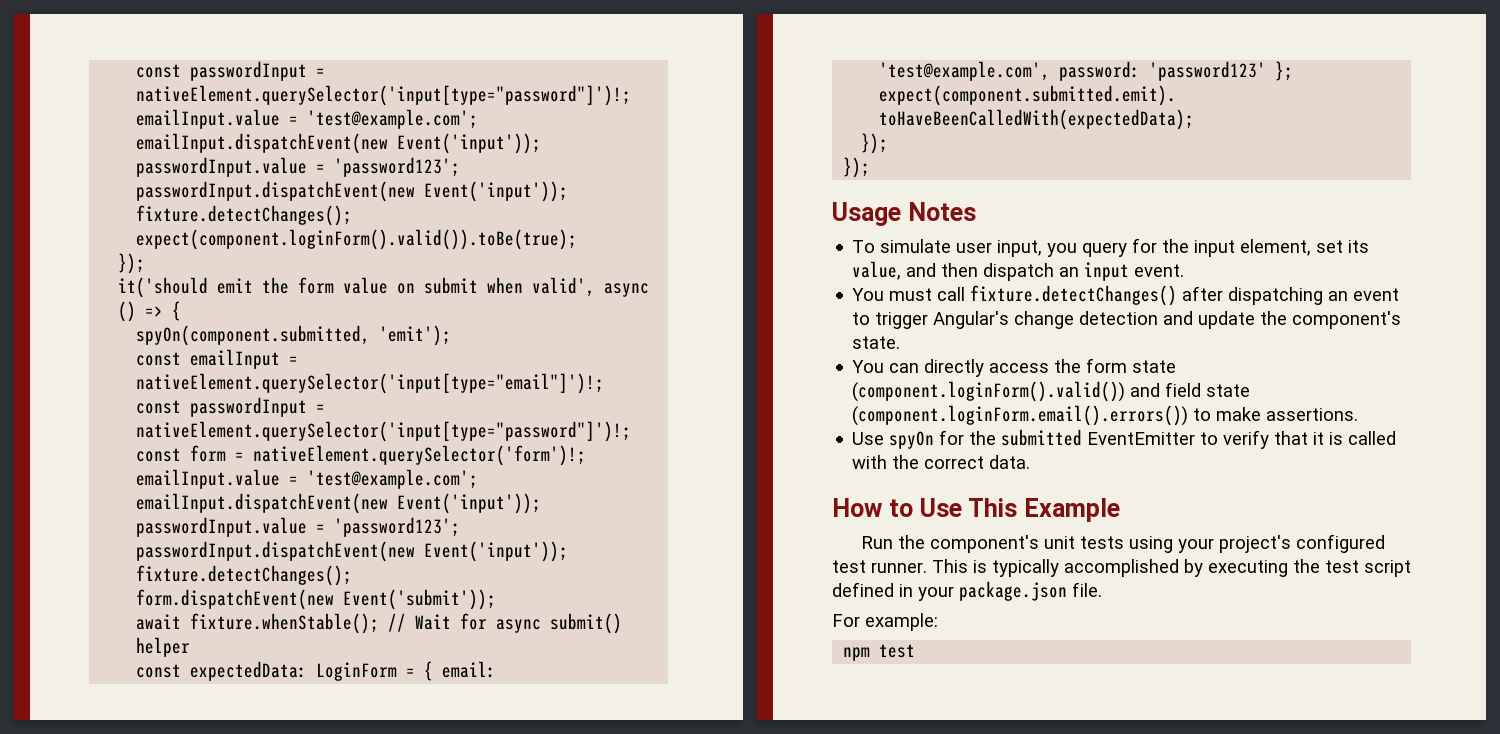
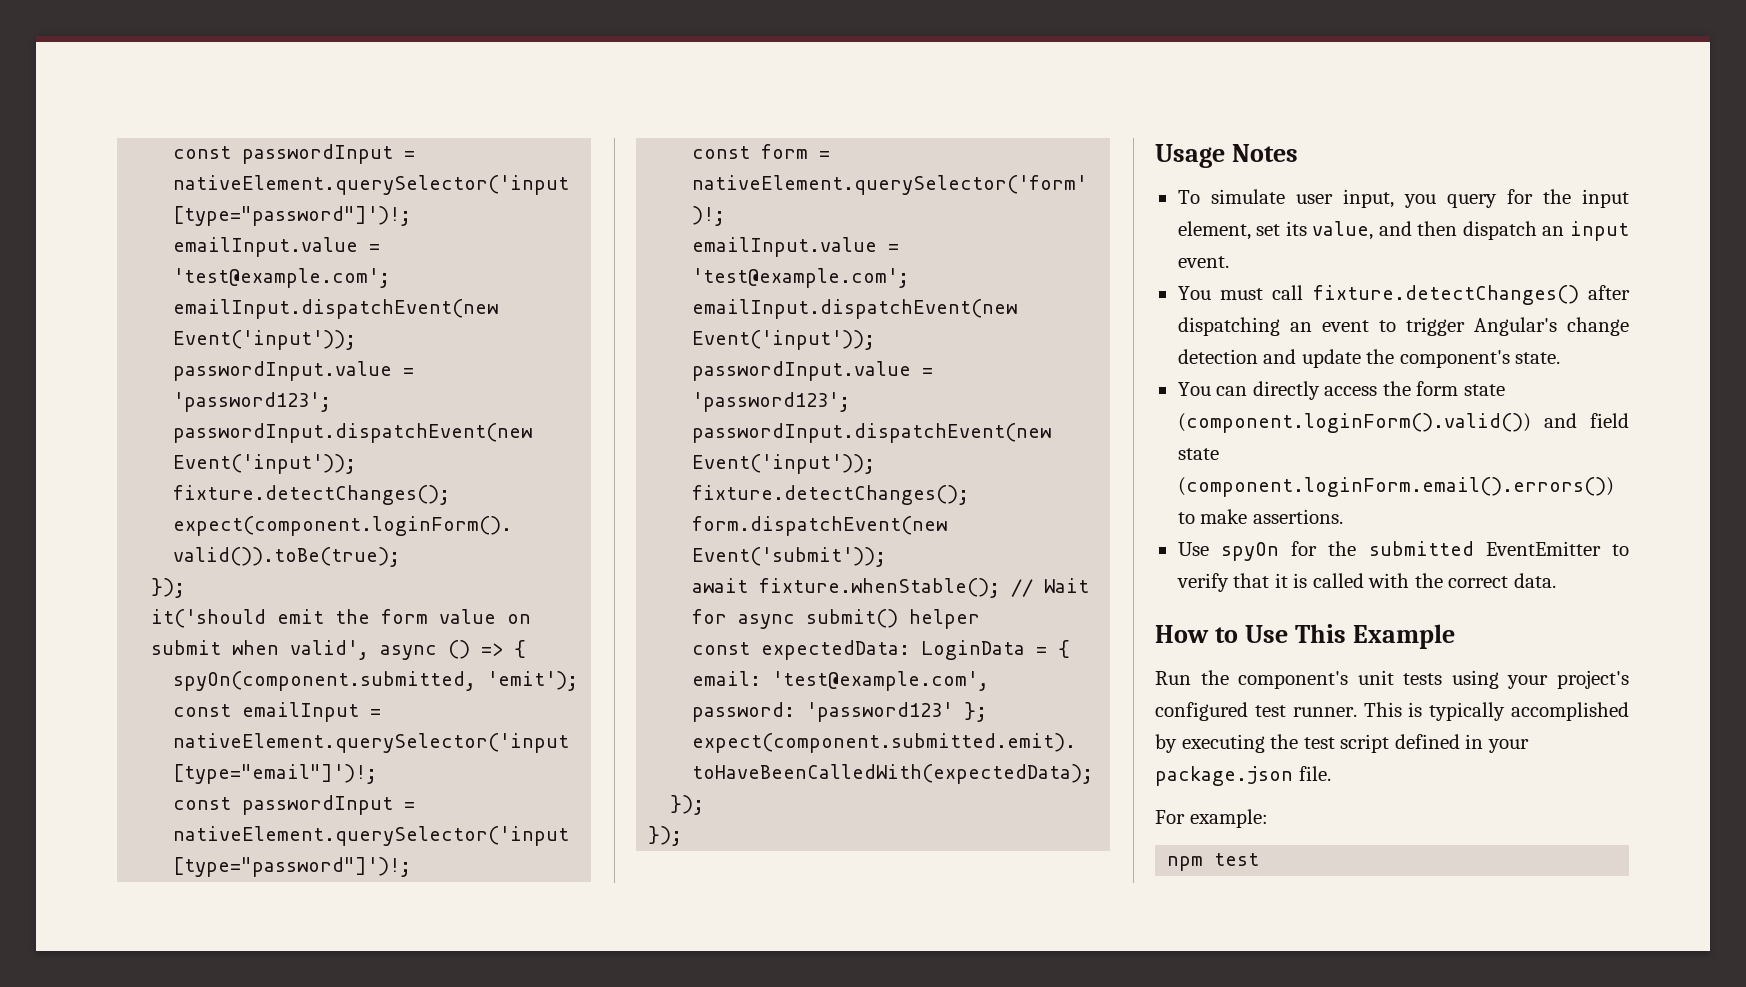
- const expectedData: LoginForm = { email: 'test@example.com', password: 'password123' };
+ const expectedData: LoginData = { email: 'test@example.com', password: 'password123' };

